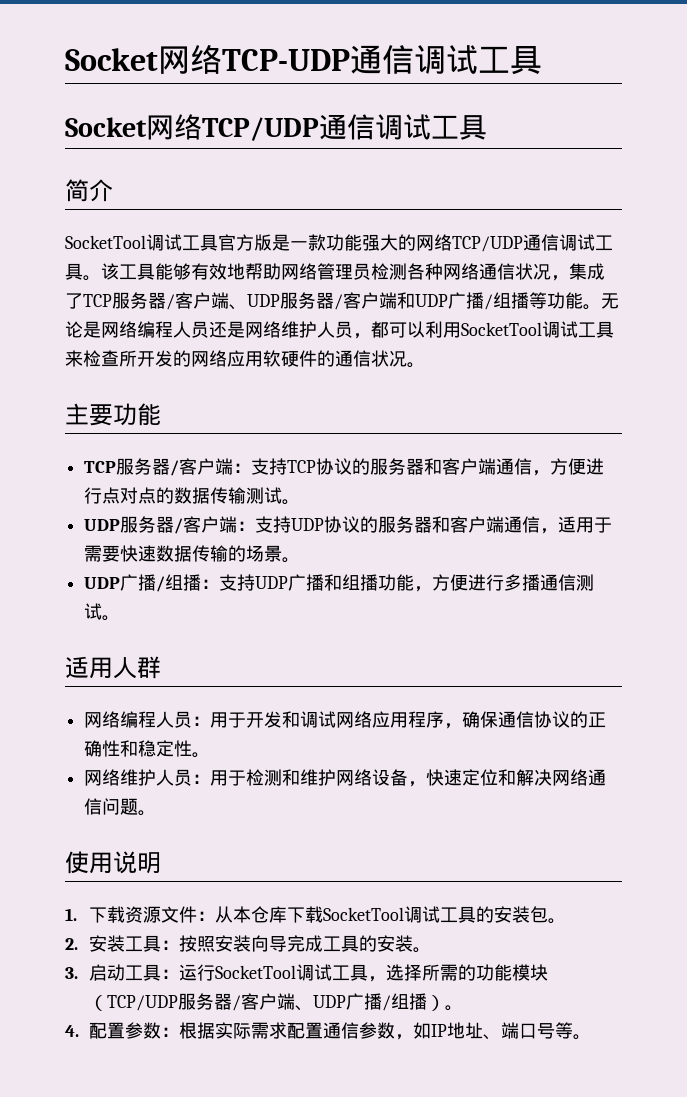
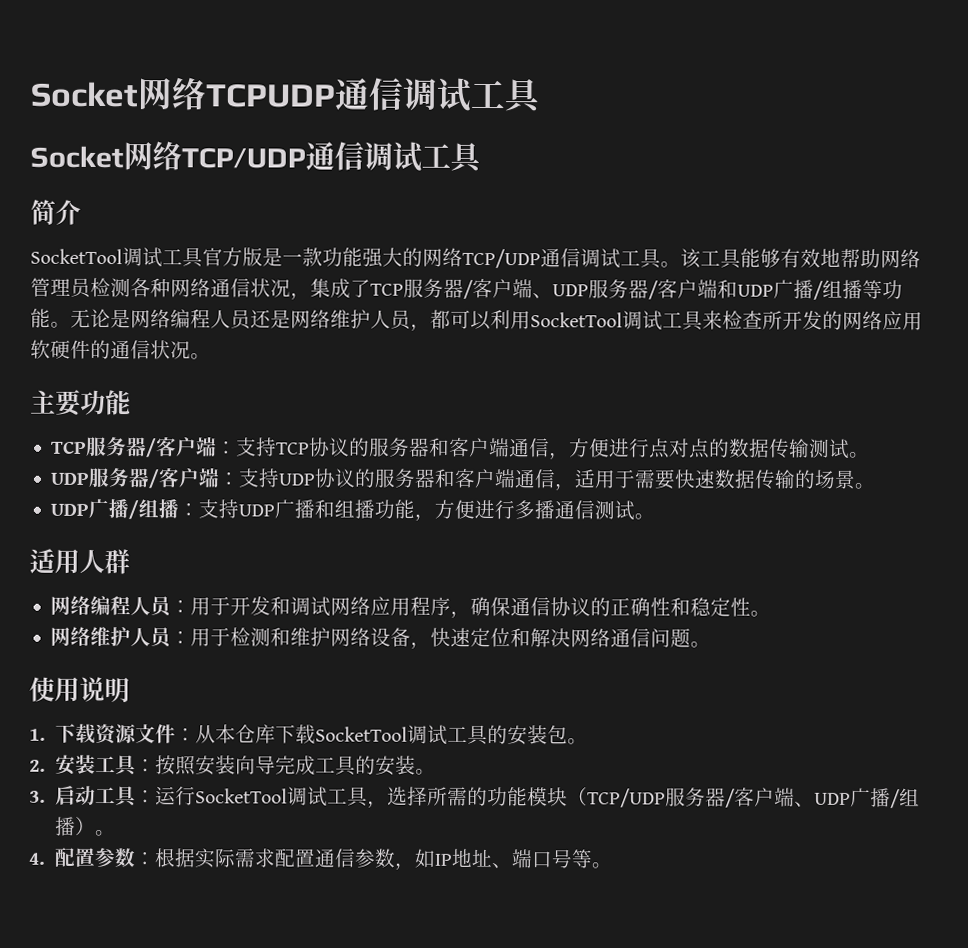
- Socket网络TCP-UDP通信调试工具
+ Socket网络TCPUDP通信调试工具

